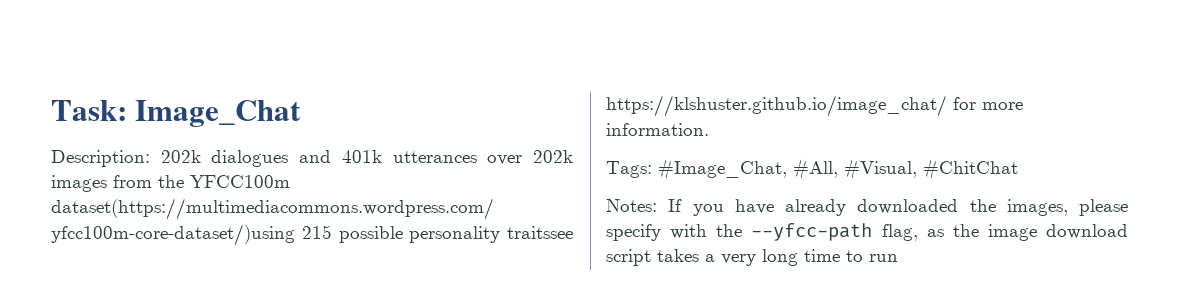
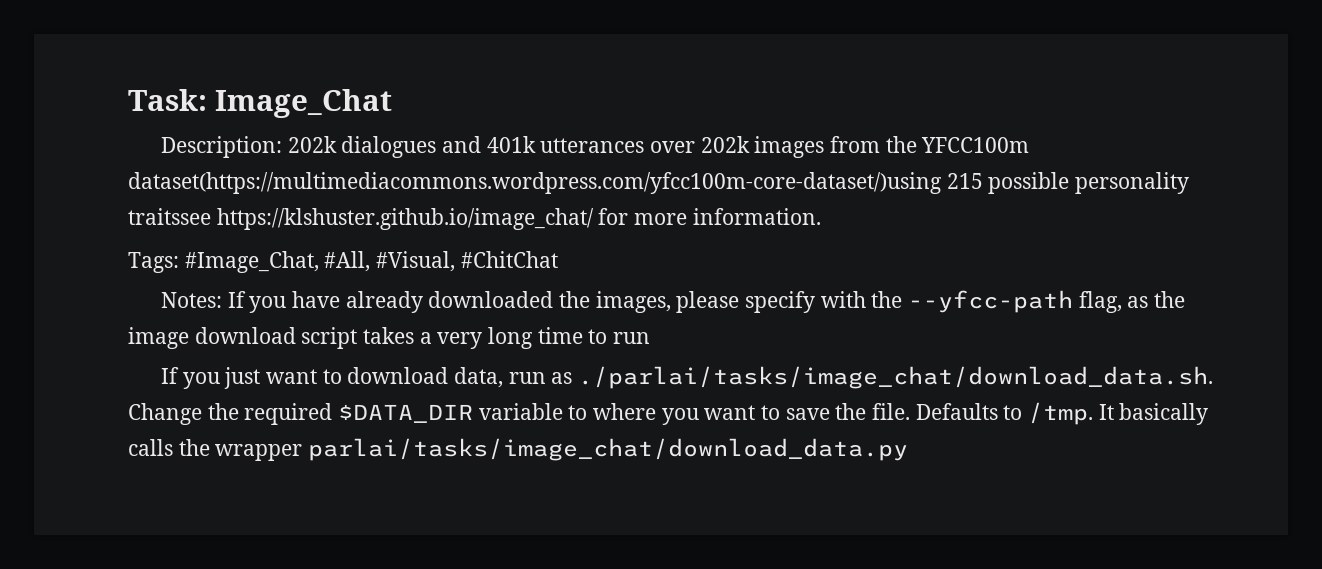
+ If you just want to download data, run as ./parlai/tasks/image_chat/download_data.sh. Change the required $DATA_DIR variable to where you want to save the file. Defaults to /tmp. It basically calls the wrapper parlai/tasks/image_chat/download_data.py

